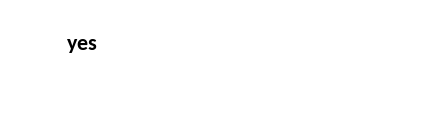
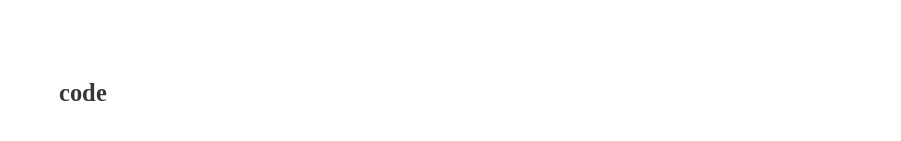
- yes
+ code

